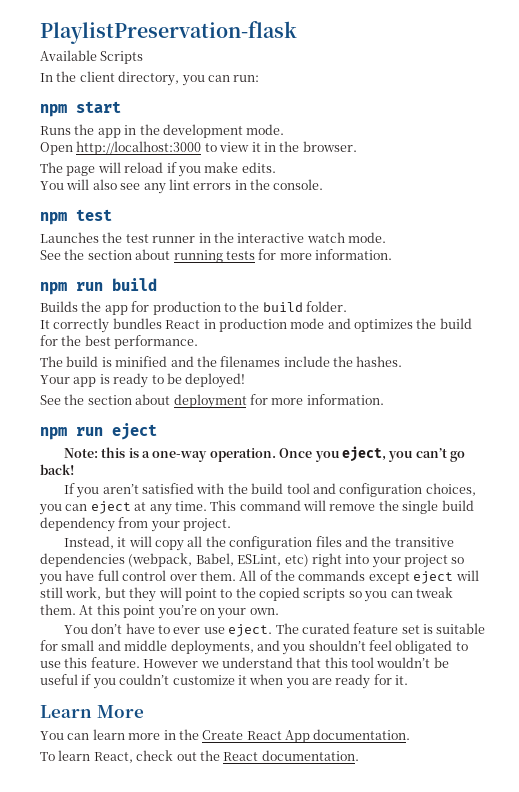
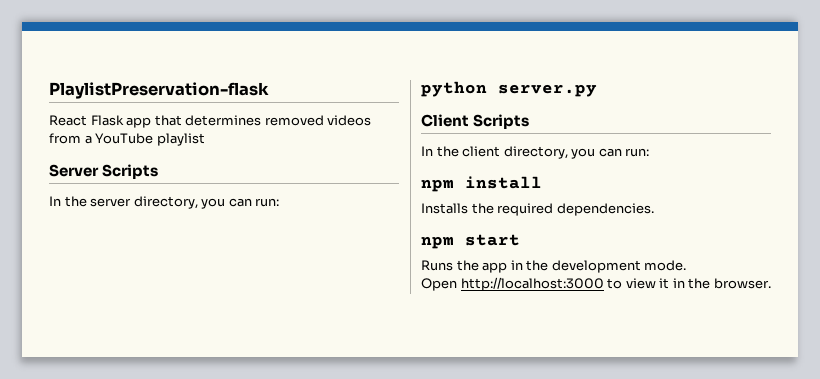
- Available Scripts
+ React Flask app that determines removed videos from a YouTube playlist
+ Server Scripts
+ In the server directory, you can run:
+ python server.py
+ Client Scripts
+ npm install
+ Installs the required dependencies.
- The page will reload if you make edits.
- You will also see any lint errors in the console.
- npm test
- Launches the test runner in the interactive watch mode.
- See the section about running tests for more information.
- npm run build
- Builds the app for production to the build folder.
- It correctly bundles React in production mode and optimizes the build for the best performance.
- The build is minified and the filenames include the hashes.
- Your app is ready to be deployed!
- See the section about deployment for more information.
- npm run eject
- Note: this is a one-way operation. Once you eject, you can’t go back!
- If you aren’t satisfied with the build tool and configuration choices, you can eject at any time. This command will remove the single build dependency from your project.
- Instead, it will copy all the configuration files and the transitive dependencies (webpack, Babel, ESLint, etc) right into your project so you have full control over them. All of the commands except eject will still work, but they will point to the copied scripts so you can tweak them. At this point you’re on your own.
- You don’t have to ever use eject. The curated feature set is suitable for small and middle deployments, and you shouldn’t feel obligated to use this feature. However we understand that this tool wouldn’t be useful if you couldn’t customize it when you are ready for it.
- Learn More
- You can learn more in the Create React App documentation.
- To learn React, check out the React documentation.

